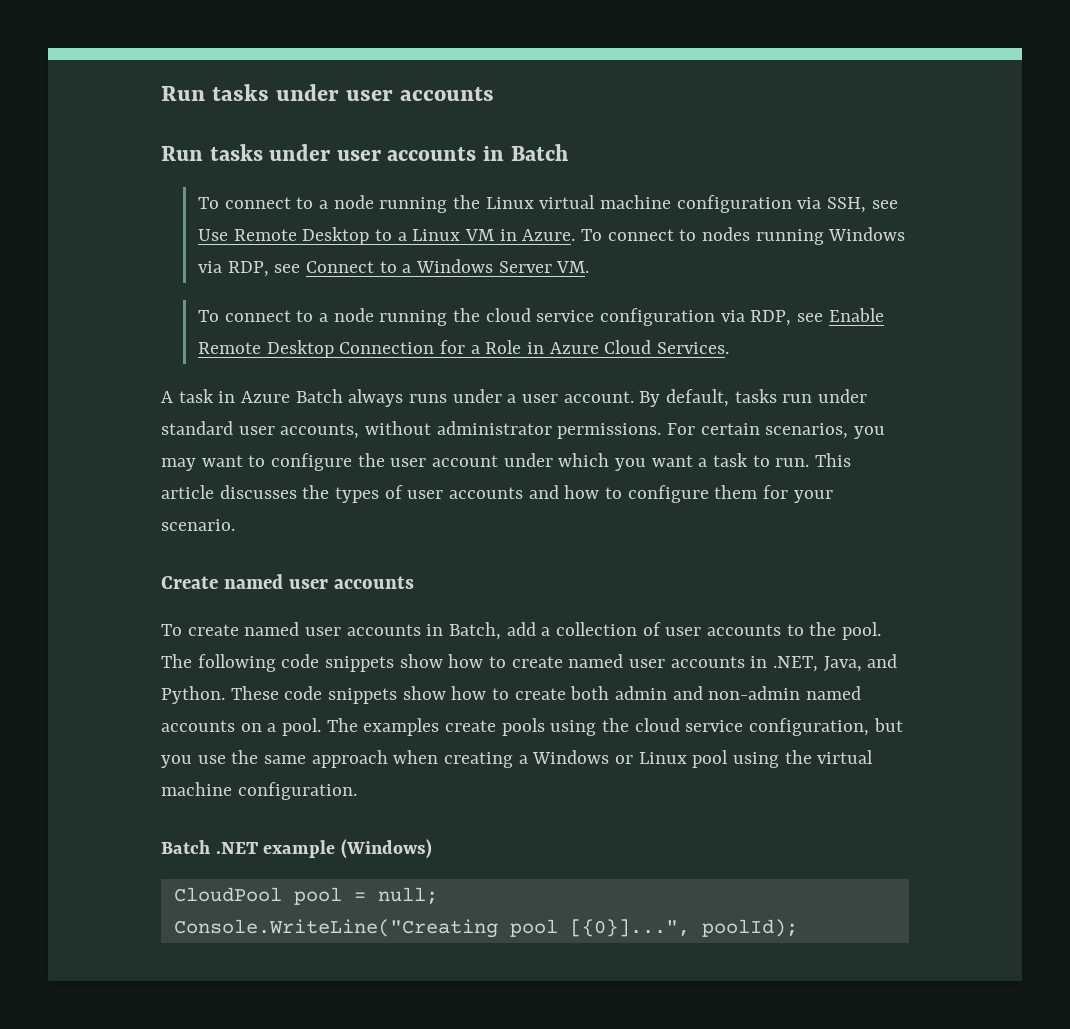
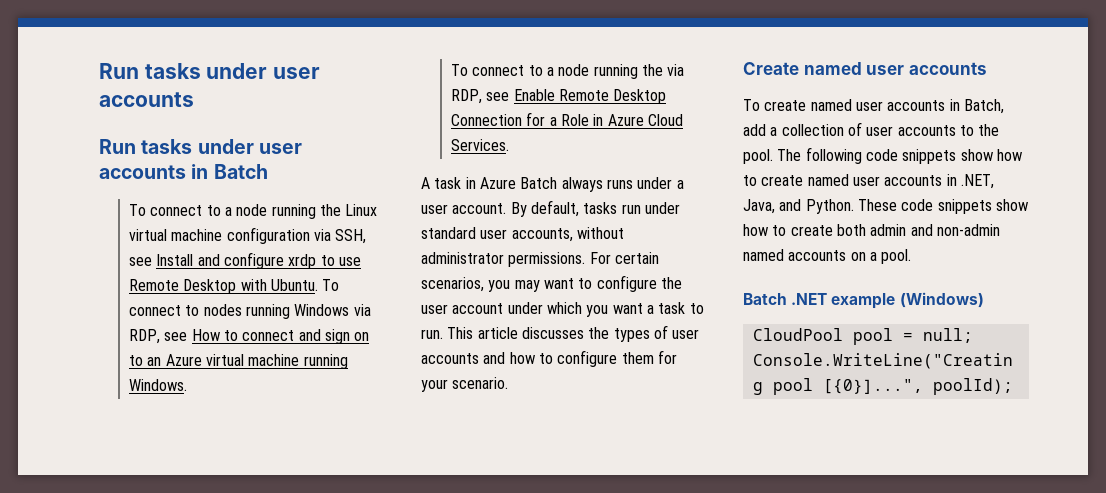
- To connect to a node running the Linux virtual machine configuration via SSH, see Use Remote Desktop to a Linux VM in Azure.
+ To connect to a node running the Linux virtual machine configuration via SSH, see Install and configure xrdp to use Remote Desktop with Ubuntu.
- To connect to nodes running Windows via RDP, see Connect to a Windows Server VM.
- To connect to a node running the cloud service configuration via RDP, see Enable Remote Desktop Connection for a Role in Azure Cloud Services.
+ To connect to nodes running Windows via RDP, see How to connect and sign on to an Azure virtual machine running Windows.
+ To connect to a node running the via RDP, see Enable Remote Desktop Connection for a Role in Azure Cloud Services.
- The examples create pools using the cloud service configuration, but you use the same approach when creating a Windows or Linux pool using the virtual machine configuration.

